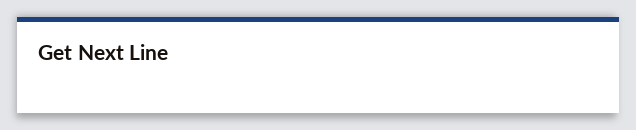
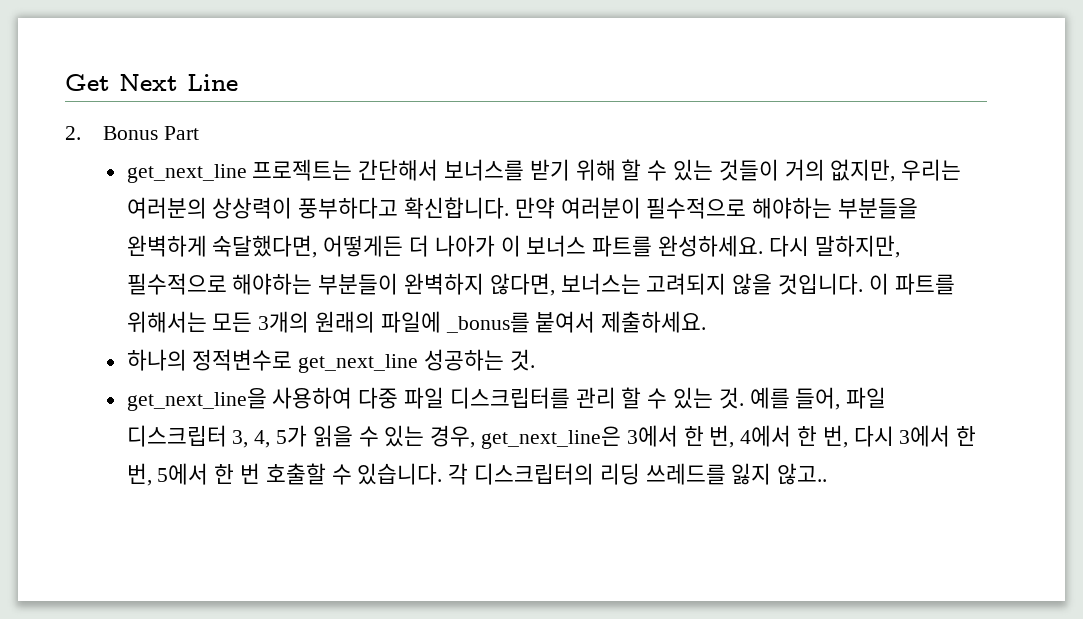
+ 2. Bonus Part
+ get_next_line 프로젝트는 간단해서 보너스를 받기 위해 할 수 있는 것들이 거의 없지만, 우리는 여러분의 상상력이 풍부하다고 확신합니다. 만약 여러분이 필수적으로 해야하는 부분들을 완벽하게 숙달했다면, 어떻게든 더 나아가 이 보너스 파트를 완성하세요. 다시 말하지만, 필수적으로 해야하는 부분들이 완벽하지 않다면, 보너스는 고려되지 않을 것입니다. 이 파트를 위해서는 모든 3개의 원래의 파일에 _bonus를 붙여서 제출하세요.
+ 하나의 정적변수로 get_next_line 성공하는 것.
+ get_next_line을 사용하여 다중 파일 디스크립터를 관리 할 수 있는 것. 예를 들어, 파일 디스크립터 3, 4, 5가 읽을 수 있는 경우, get_next_line은 3에서 한 번, 4에서 한 번, 다시 3에서 한 번, 5에서 한 번 호출할 수 있습니다. 각 디스크립터의 리딩 쓰레드를 잃지 않고..

